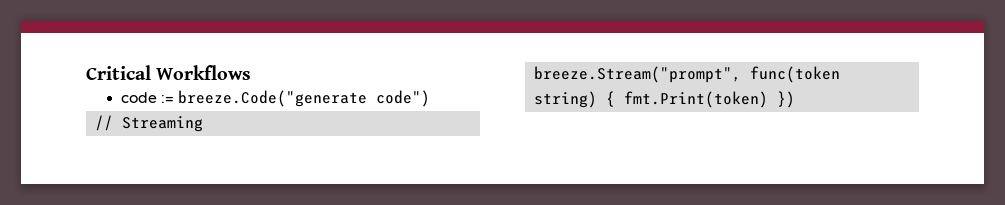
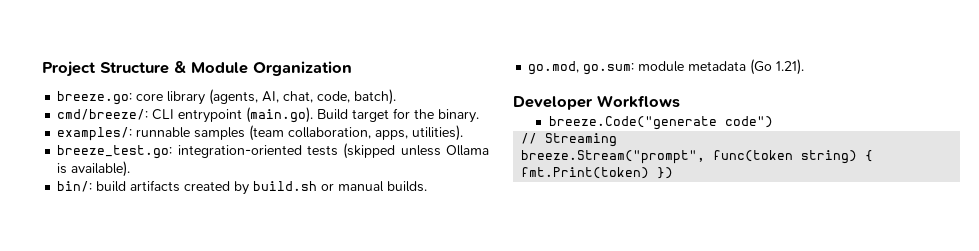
- Critical Workflows
+ Project Structure & Module Organization
+ breeze.go: core library (agents, AI, chat, code, batch).
+ cmd/breeze/: CLI entrypoint (main.go). Build target for the binary.
+ examples/: runnable samples (team collaboration, apps, utilities).
+ breeze_test.go: integration-oriented tests (skipped unless Ollama is available).
+ bin/: build artifacts created by build.sh or manual builds.
+ go.mod, go.sum: module metadata (Go 1.21).
+ Developer Workflows
- code := breeze.Code("generate code")
+ breeze.Code("generate code")

